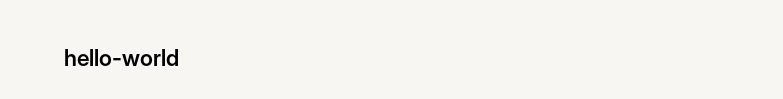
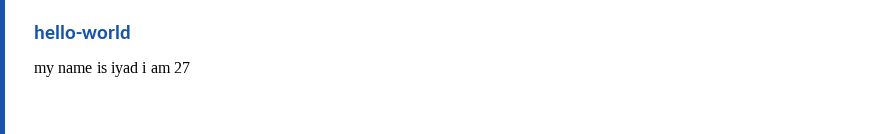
+ my name is iyad i am 27

